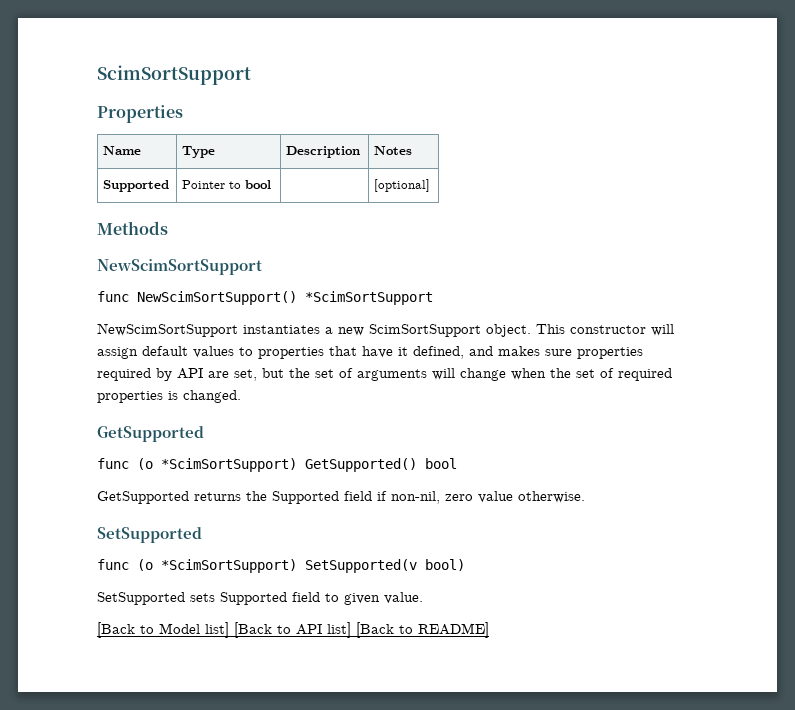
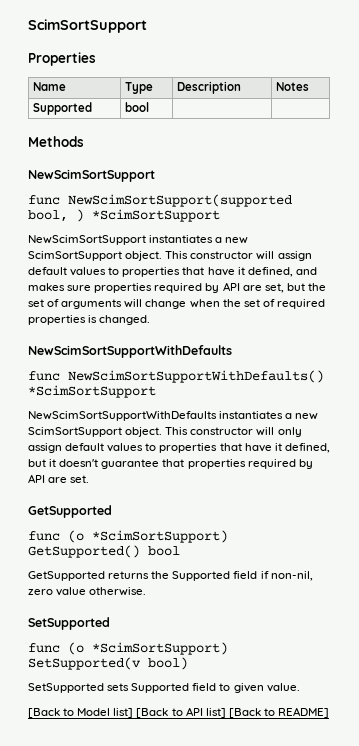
- Supported | Pointer to bool | | [optional]
+ Supported | bool | |
- func NewScimSortSupport() *ScimSortSupport
+ func NewScimSortSupport(supported bool, ) *ScimSortSupport
  This constructor will assign default values to properties that have it defined, and makes sure properties required by API are set, but the set of arguments will change when the set of required properties is changed.
+ NewScimSortSupportWithDefaults
+ func NewScimSortSupportWithDefaults() *ScimSortSupport
+ NewScimSortSupportWithDefaults instantiates a new ScimSortSupport object. This constructor will only assign default values to properties that have it defined, but it doesn't guarantee that properties required by API are set.

